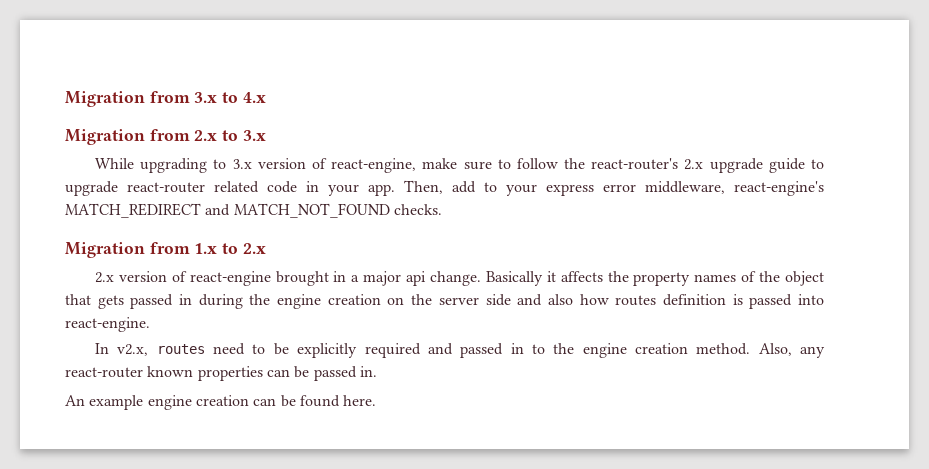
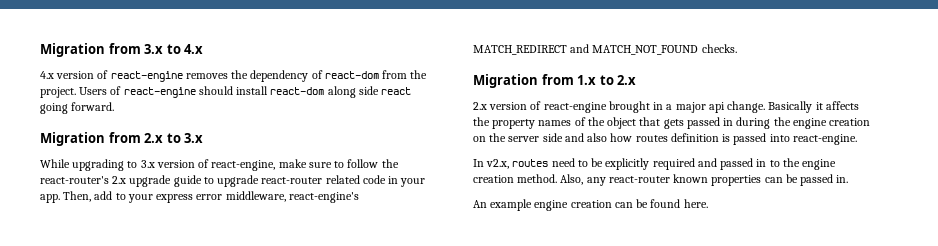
+ 4.x version of react-engine removes the dependency of react-dom from the project. Users of react-engine should install react-dom along side react going forward.

